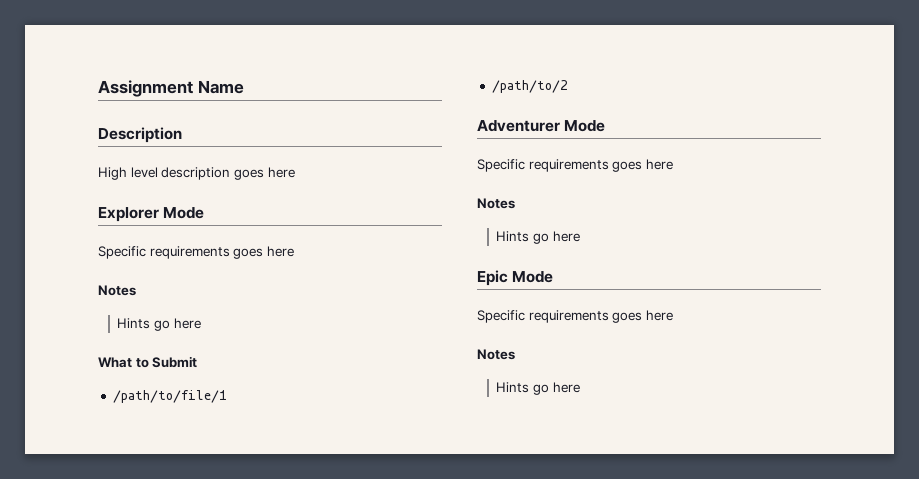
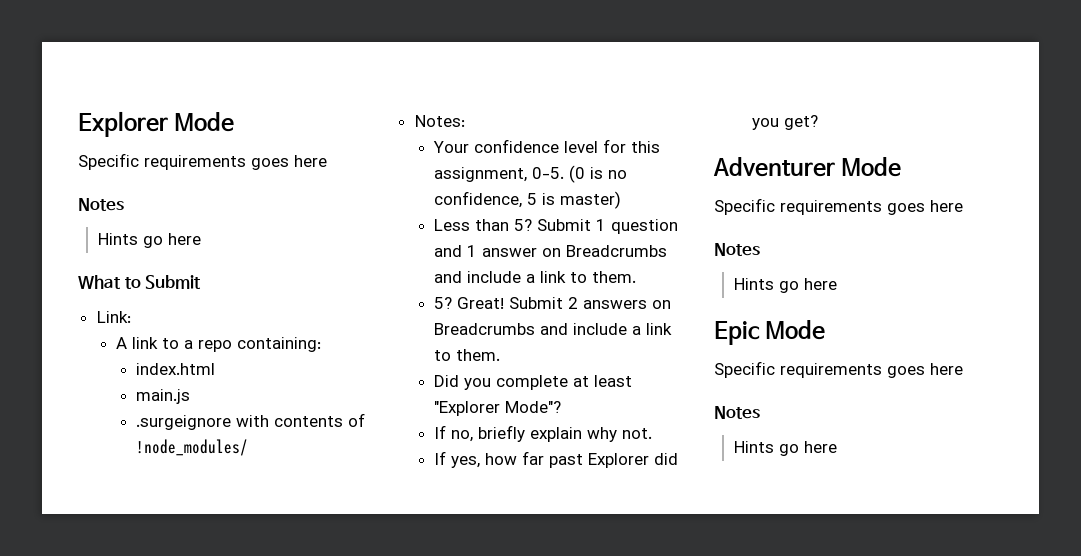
- Assignment Name
- Description
- High level description goes here
- /path/to/file/1
- /path/to/2
+ Link:
+ A link to a repo containing:
+ index.html
+ main.js
+ .surgeignore with contents of !node_modules/
+ Notes:
+ Your confidence level for this assignment, 0-5. (0 is no confidence, 5 is master)
+ Less than 5? Submit 1 question and 1 answer on Breadcrumbs and include a link to them.
+ 5? Great! Submit 2 answers on Breadcrumbs and include a link to them.
+ Did you complete at least "Explorer Mode"?
+ If no, briefly explain why not.
+ If yes, how far past Explorer did you get?

